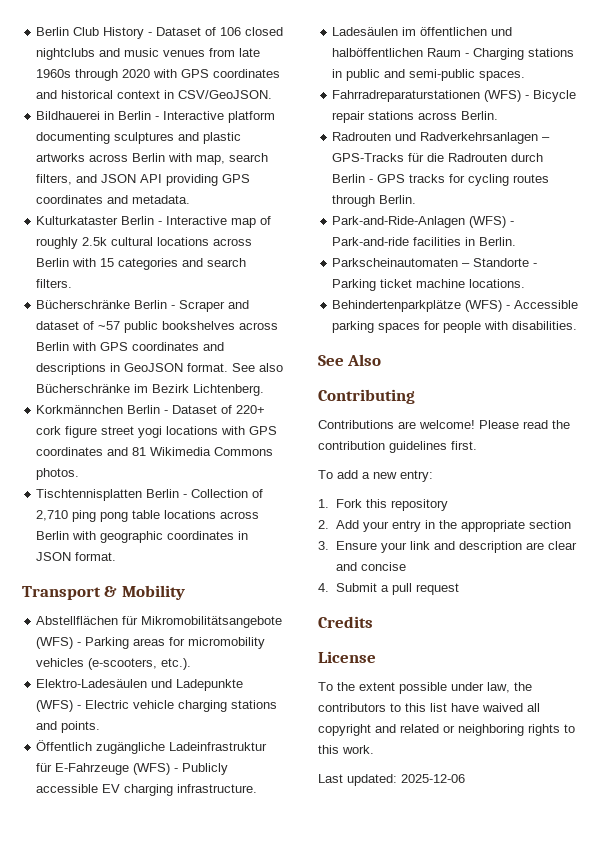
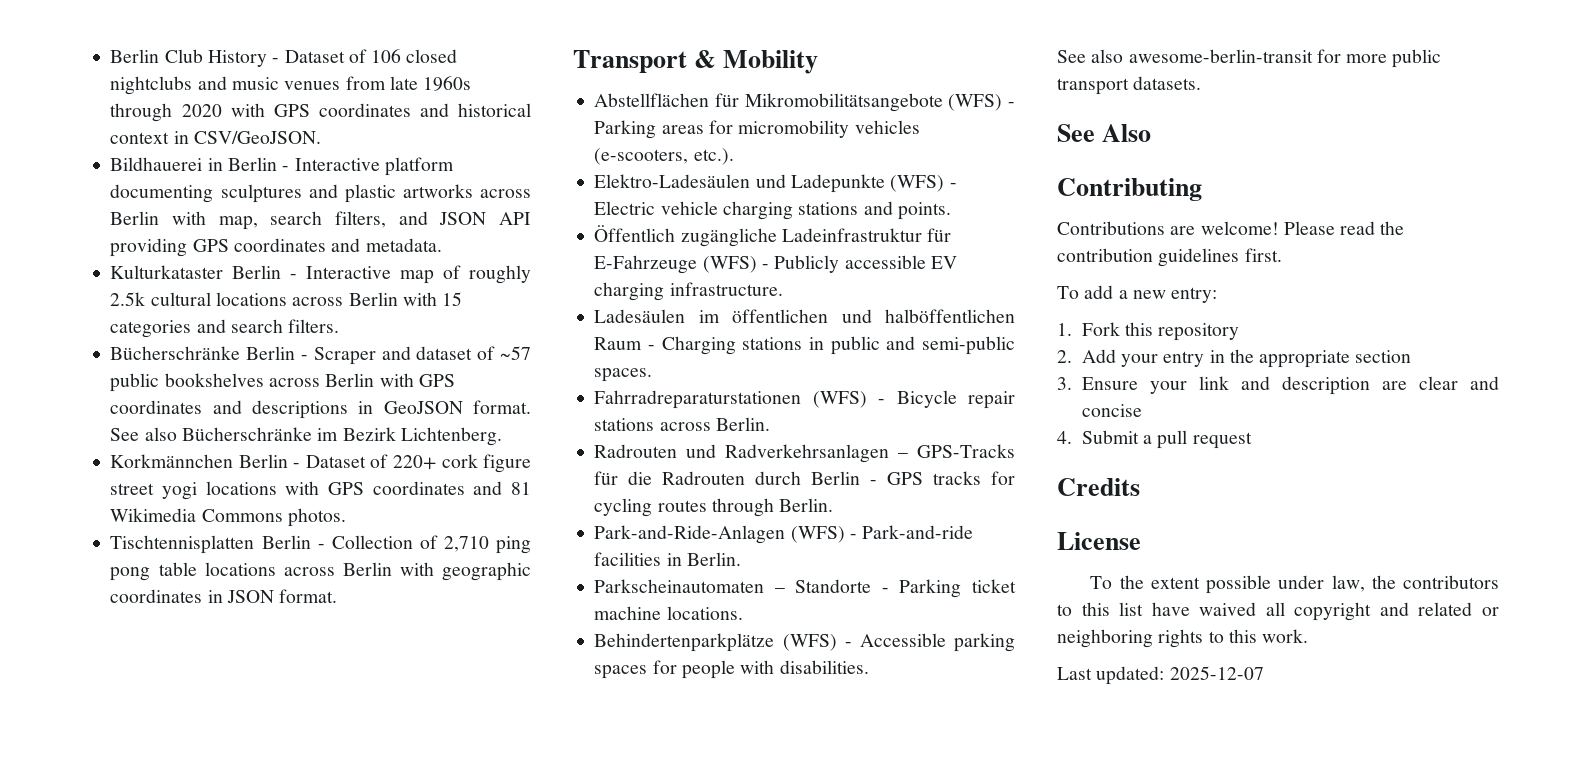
+ See also awesome-berlin-transit for more public transport datasets.
- Last updated: 2025-12-06
+ Last updated: 2025-12-07

